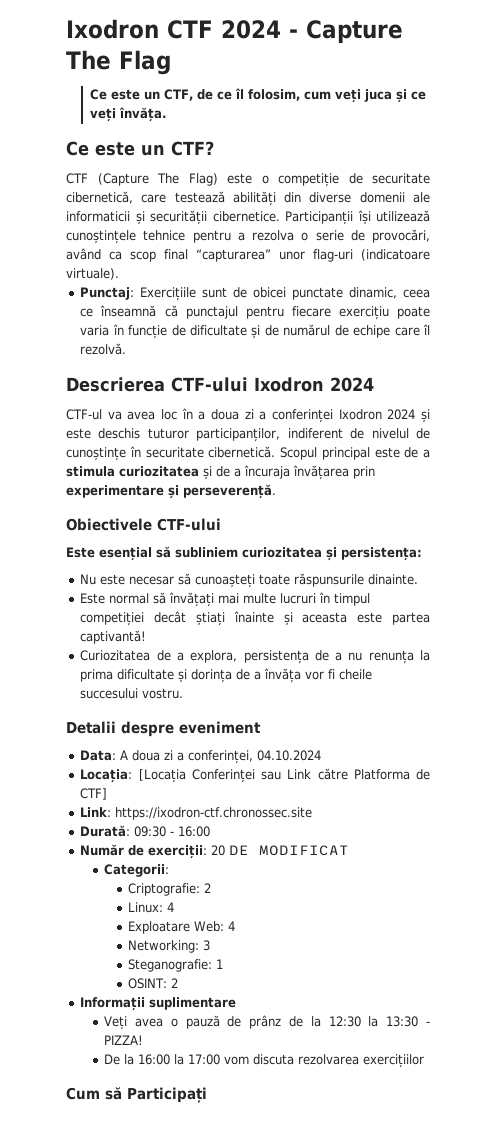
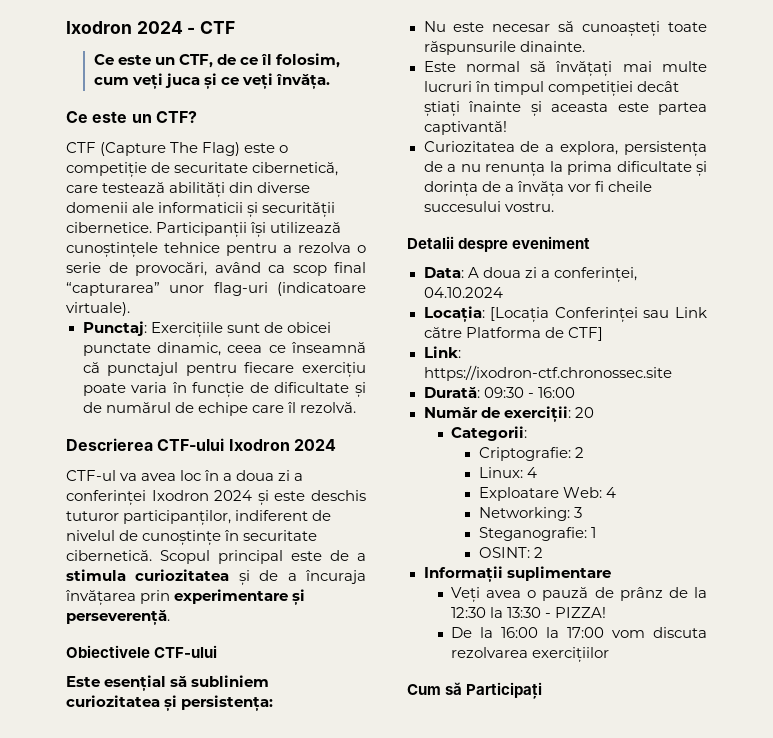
- Ixodron CTF 2024 - Capture The Flag
+ Ixodron 2024 - CTF
- Număr de exerciții: 20 DE MODIFICAT
+ Număr de exerciții: 20

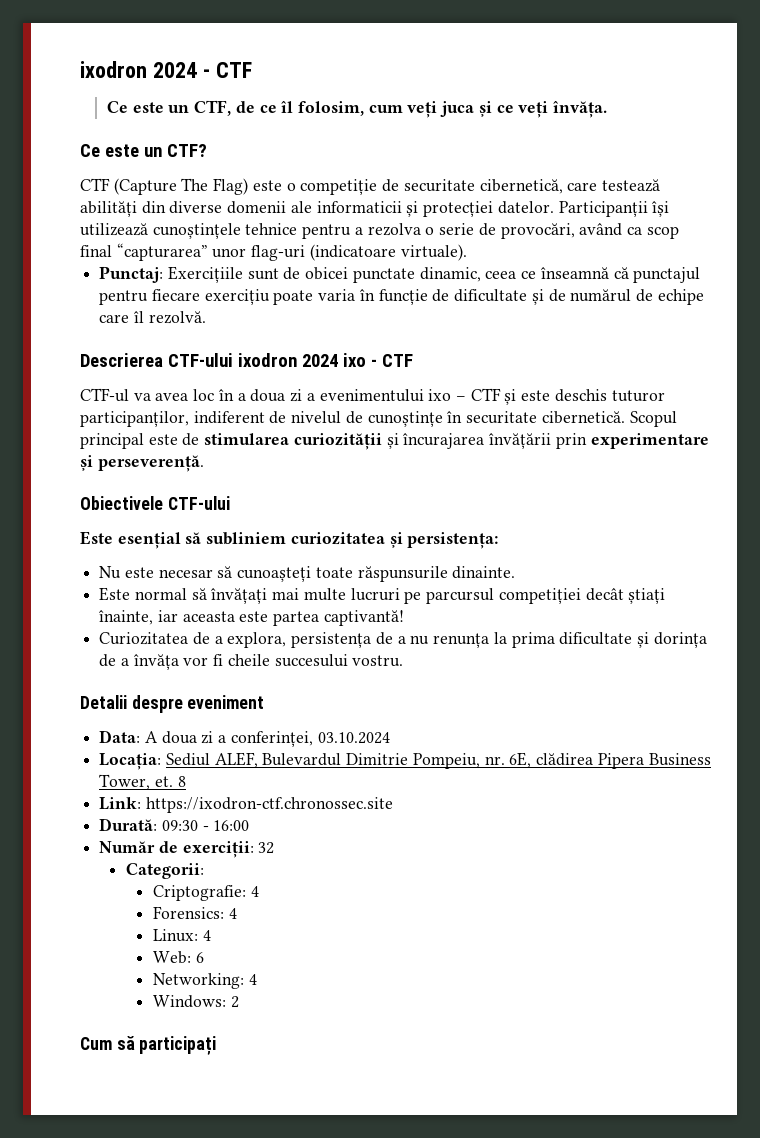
- Ixodron 2024 - CTF
+ ixodron 2024 - CTF
- CTF (Capture The Flag) este o competiție de securitate cibernetică, care testează abilități din diverse domenii ale informaticii și securității cibernetice.
+ CTF (Capture The Flag) este o competiție de securitate cibernetică, care testează abilități din diverse domenii ale informaticii și protecției datelor.
- Descrierea CTF-ului Ixodron 2024
+ Descrierea CTF-ului ixodron 2024 ixo - CTF
- CTF-ul va avea loc în a doua zi a conferinței Ixodron 2024 și este deschis tuturor participanților, indiferent de nivelul de cunoștințe în securitate cibernetică.
+ CTF-ul va avea loc în a doua zi a evenimentului ixo – CTF și este deschis tuturor participanților, indiferent de nivelul de cunoștințe în securitate cibernetică.
- Scopul principal este de a stimula curiozitatea și de a încuraja învățarea prin experimentare și perseverență.
+ Scopul principal este de stimularea curiozității și încurajarea învățării prin experimentare și perseverență.
- Este normal să învățați mai multe lucruri în timpul competiției decât știați înainte și aceasta este partea captivantă!
+ Este normal să învățați mai multe lucruri pe parcursul competiției decât știați înainte, iar aceasta este partea captivantă!
- Data: A doua zi a conferinței, 04.10.2024
+ Data: A doua zi a conferinței, 03.10.2024
- Locația: [Locația Conferinței sau Link către Platforma de CTF]
+ Locația: Sediul ALEF, Bulevardul Dimitrie Pompeiu, nr. 6E, clădirea Pipera Business Tower, et. 8
- Număr de exerciții: 20
+ Număr de exerciții: 32
- Criptografie: 2
+ Criptografie: 4
+ Forensics: 4
- Exploatare Web: 4
- Networking: 3
- Steganografie: 1
- OSINT: 2
- Informații suplimentare
- Veți avea o pauză de prânz de la 12:30 la 13:30 - PIZZA!
- De la 16:00 la 17:00 vom discuta rezolvarea exercițiilor
+ Web: 6
+ Networking: 4
+ Windows: 2
- Cum să Participați
+ Cum să participați

